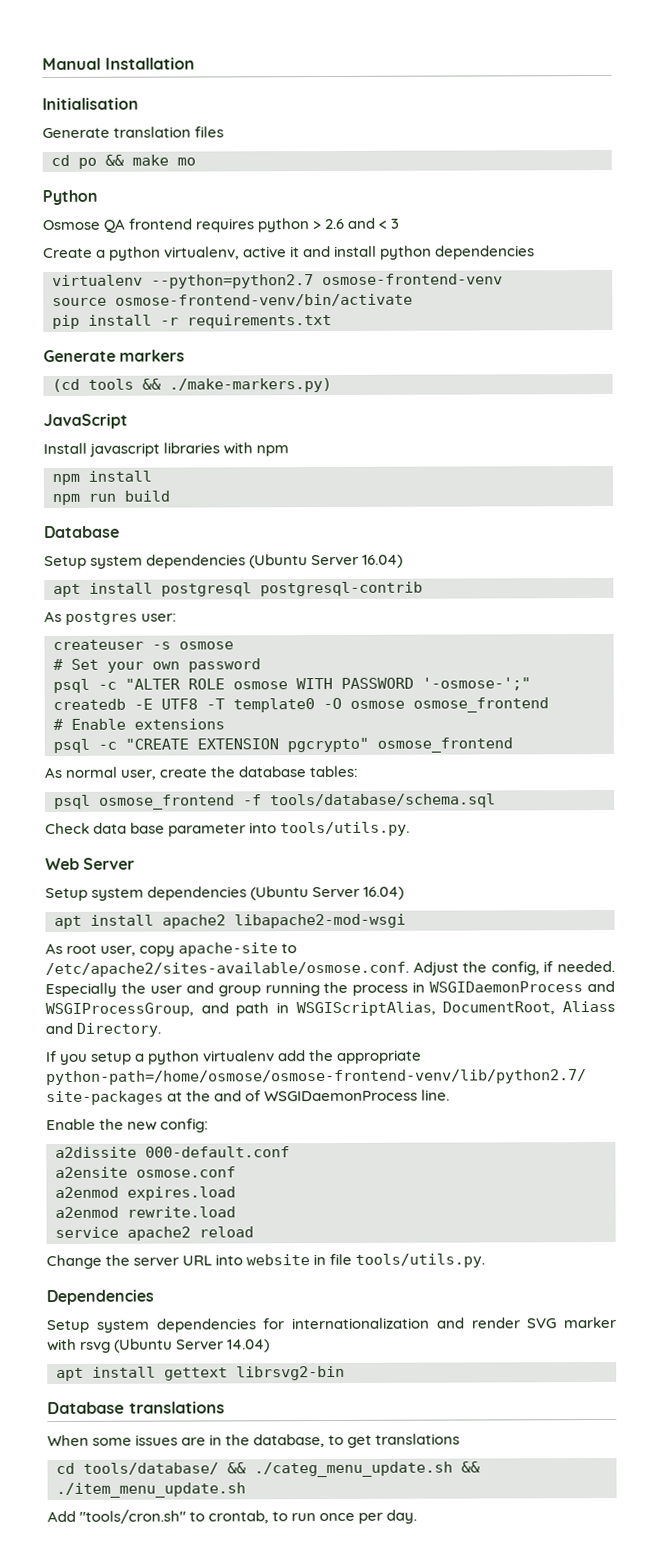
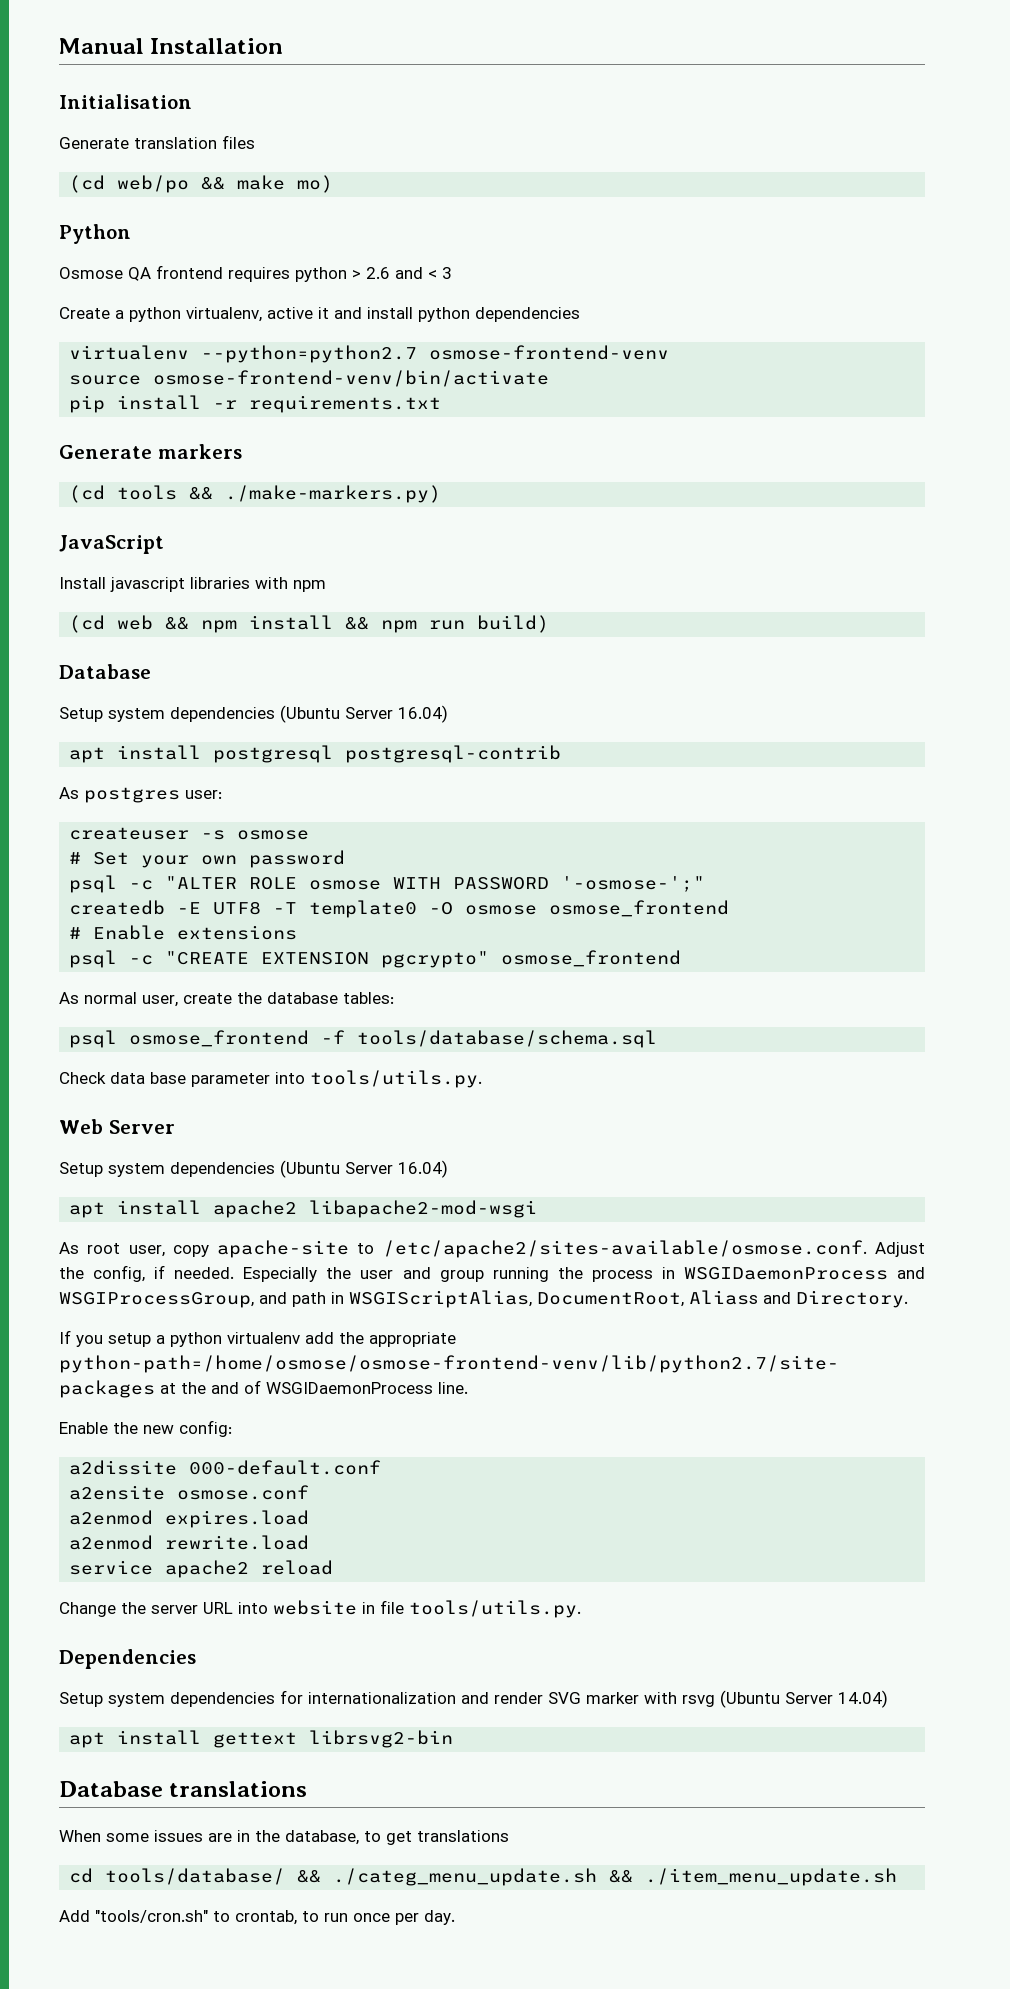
- cd po && make mo
+ (cd web/po && make mo)
- npm install
- npm run build
+ (cd web && npm install && npm run build)

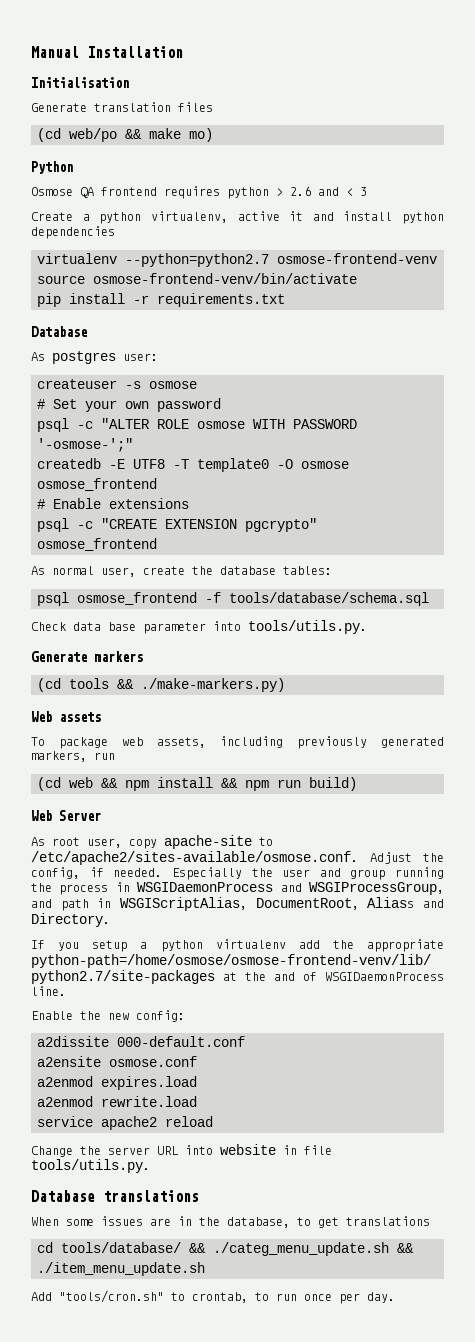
  pip install -r requirements.txt
- Generate markers
- (cd tools && ./make-markers.py)
- JavaScript
- Install javascript libraries with npm
- (cd web && npm install && npm run build)
  Database
- Setup system dependencies (Ubuntu Server 16.04)
- apt install postgresql postgresql-contrib
+ Generate markers
+ (cd tools && ./make-markers.py)
+ Web assets
+ To package web assets, including previously generated markers, run
+ (cd web && npm install && npm run build)
  Web Server
- Setup system dependencies (Ubuntu Server 16.04)
- apt install apache2 libapache2-mod-wsgi
- Dependencies
- Setup system dependencies for internationalization and render SVG marker with rsvg (Ubuntu Server 14.04)
- apt install gettext librsvg2-bin

